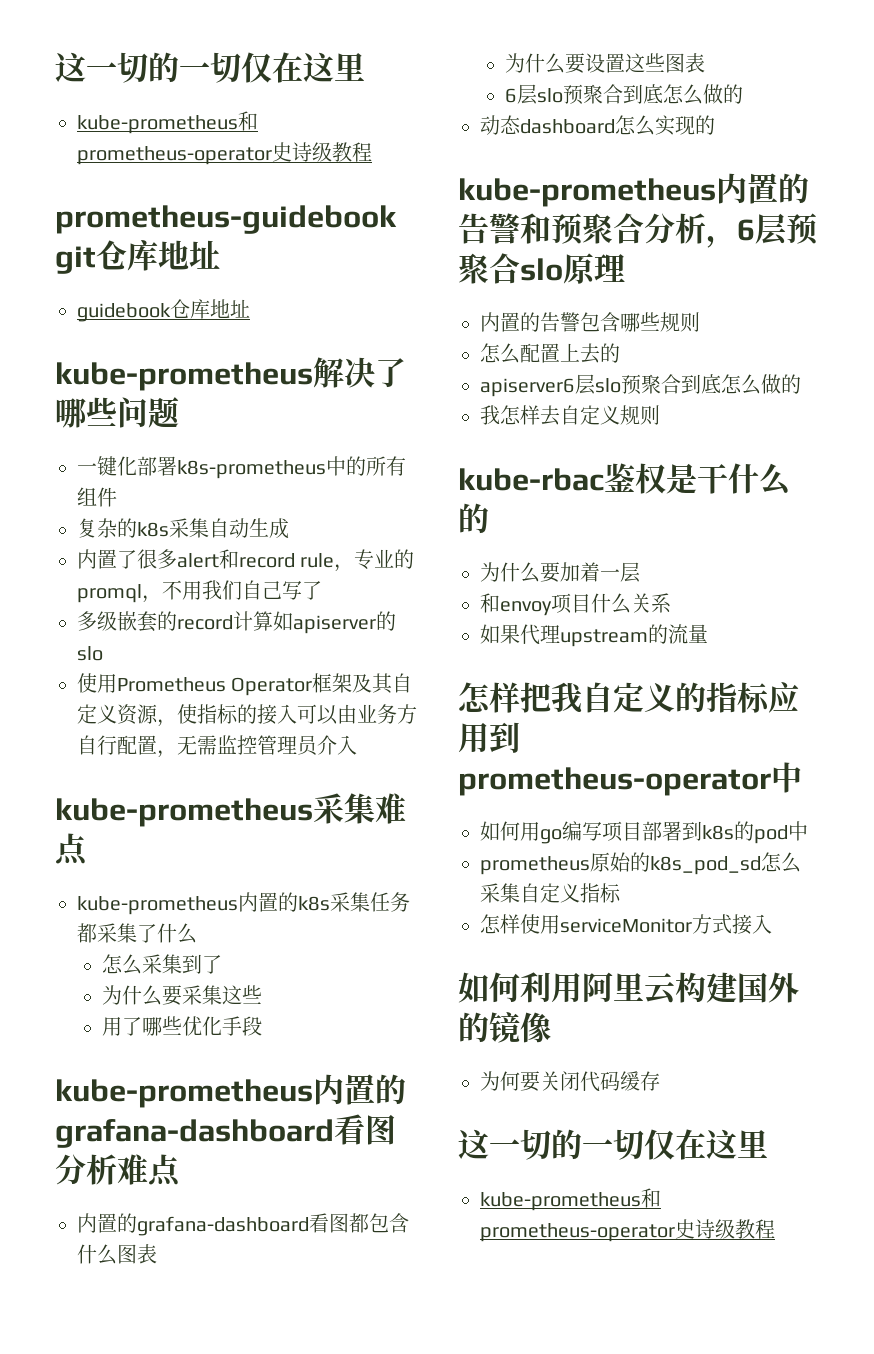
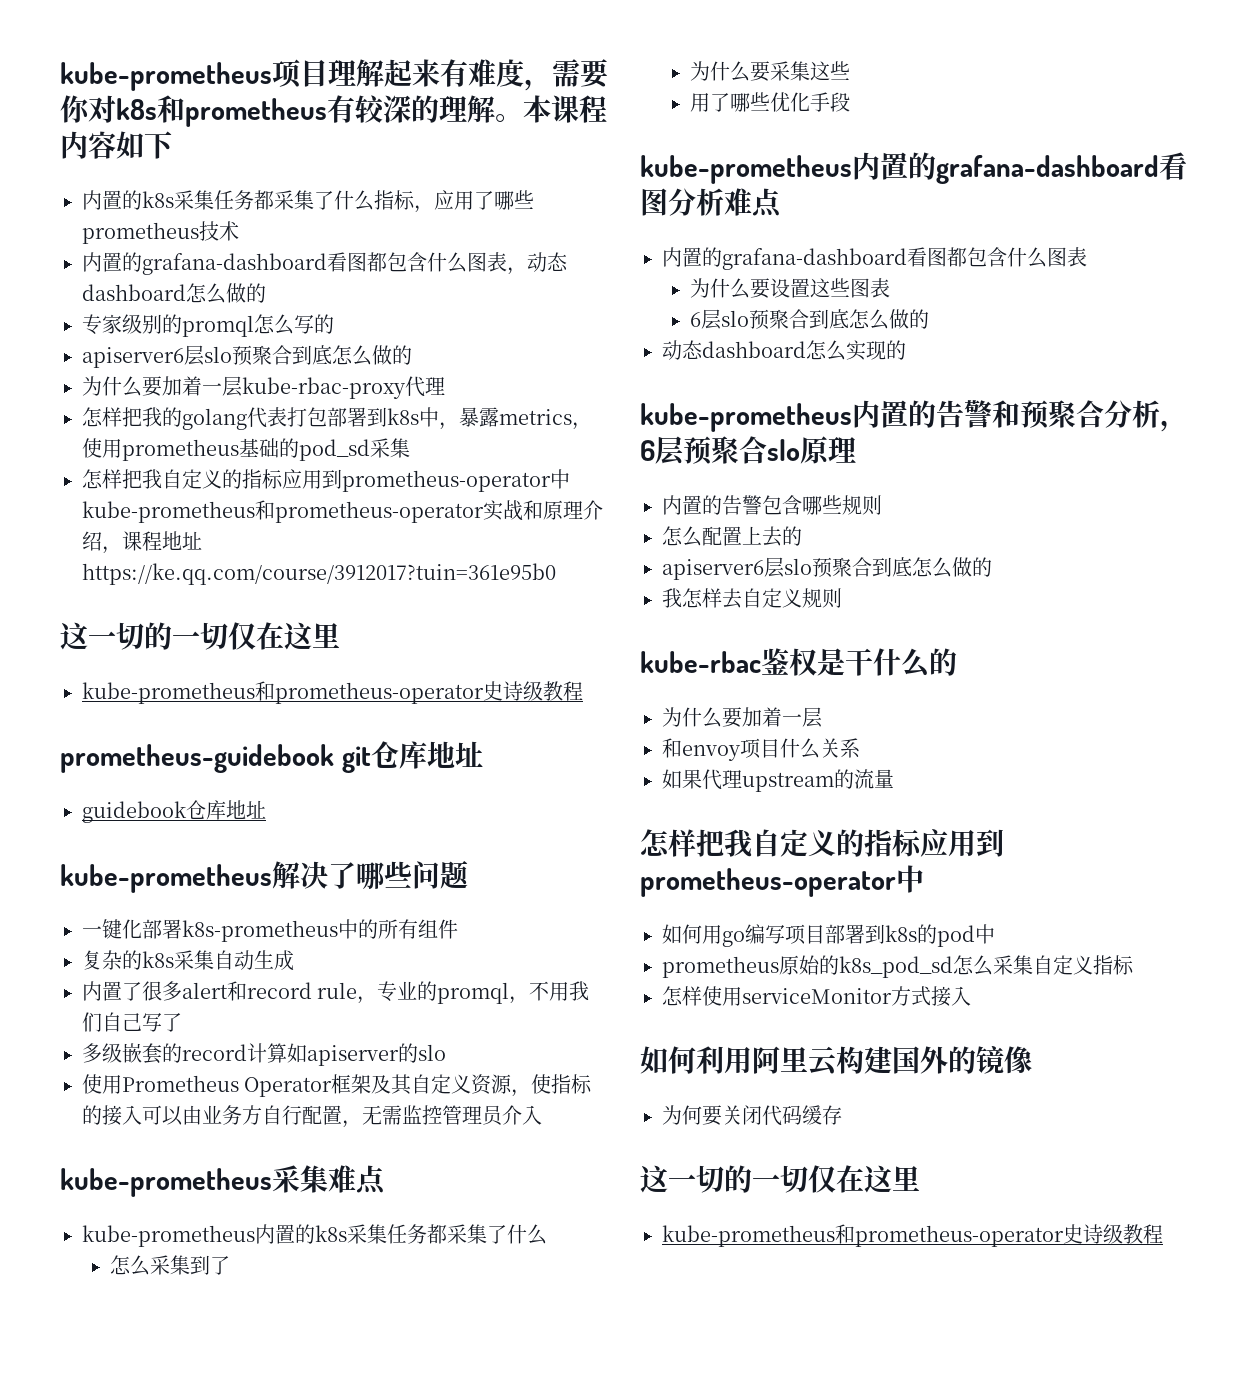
+ kube-prometheus项目理解起来有难度，需要你对k8s和prometheus有较深的理解。本课程内容如下
+ 内置的k8s采集任务都采集了什么指标，应用了哪些prometheus技术
+ 内置的grafana-dashboard看图都包含什么图表，动态dashboard怎么做的
+ 专家级别的promql怎么写的
+ apiserver6层slo预聚合到底怎么做的
+ 为什么要加着一层kube-rbac-proxy代理
+ 怎样把我的golang代表打包部署到k8s中，暴露metrics，使用prometheus基础的pod_sd采集
+ 怎样把我自定义的指标应用到prometheus-operator中kube-prometheus和prometheus-operator实战和原理介绍，课程地址https://ke.qq.com/course/3912017?tuin=361e95b0

